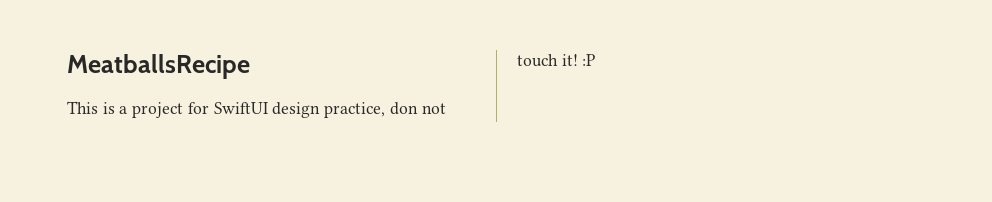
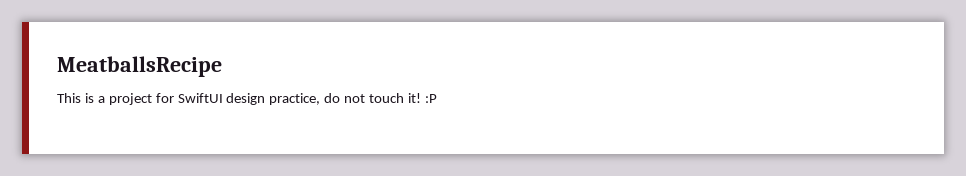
- This is a project for SwiftUI design practice, don not touch it! :P
+ This is a project for SwiftUI design practice, do not touch it! :P

